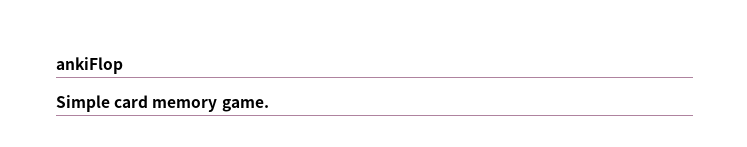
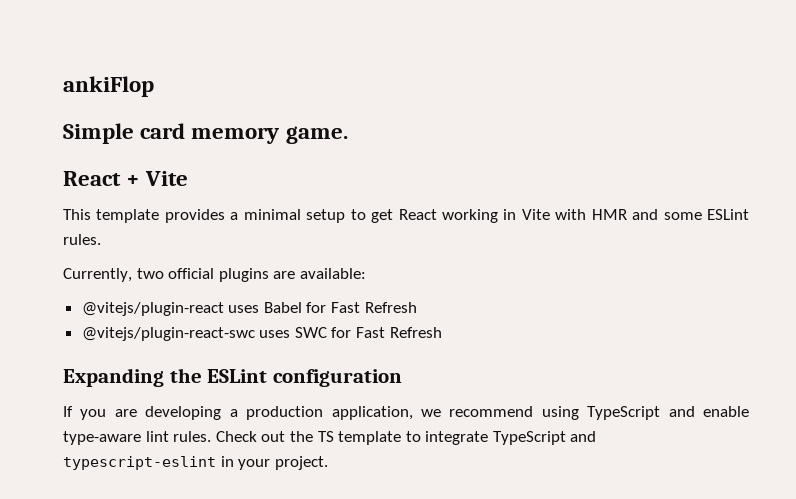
+ React + Vite
+ This template provides a minimal setup to get React working in Vite with HMR and some ESLint rules.
+ Currently, two official plugins are available:
+ @vitejs/plugin-react uses Babel for Fast Refresh
+ @vitejs/plugin-react-swc uses SWC for Fast Refresh
+ Expanding the ESLint configuration
+ If you are developing a production application, we recommend using TypeScript and enable type-aware lint rules. Check out the TS template to integrate TypeScript and typescript-eslint in your project.

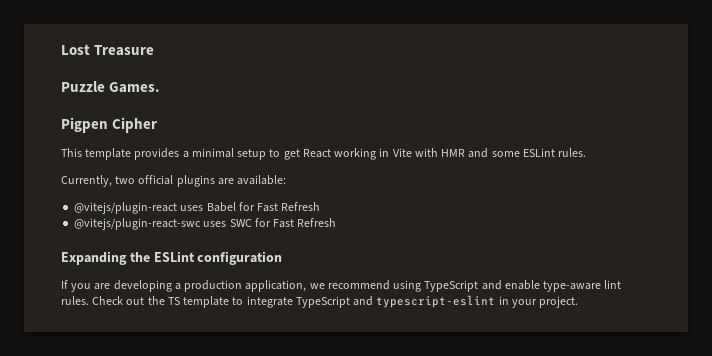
- ankiFlop
- Simple card memory game.
- React + Vite
+ Lost Treasure
+ Puzzle Games.
+ Pigpen Cipher

